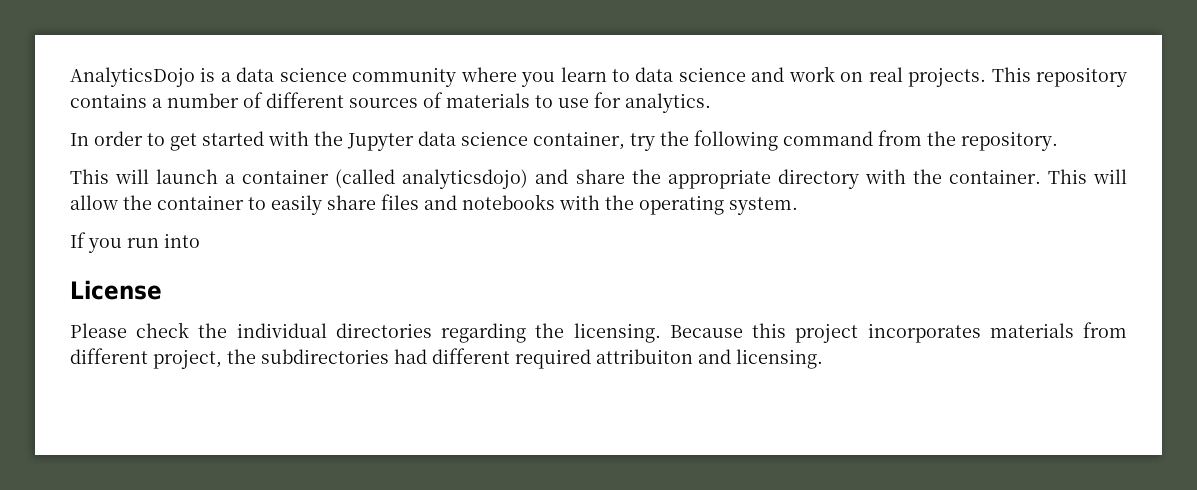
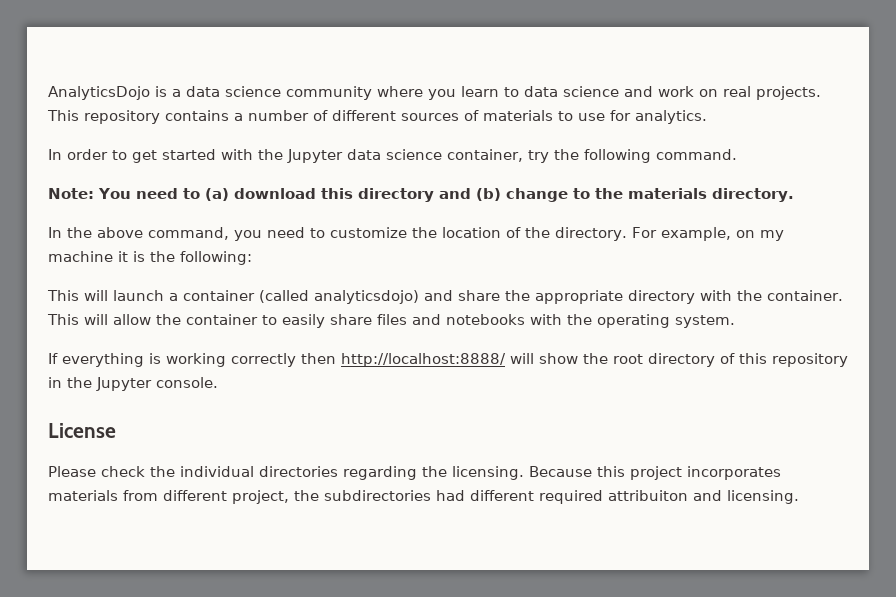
- In order to get started with the Jupyter data science container, try the following command from the repository.
+ In order to get started with the Jupyter data science container, try the following command.
+ Note: You need to (a) download this directory and (b) change to the materials directory.
+ In the above command, you need to customize the location of the directory. For example, on my machine it is the following:
- If you run into
+ If everything is working correctly then http://localhost:8888/ will show the root directory of this repository in the Jupyter console.

